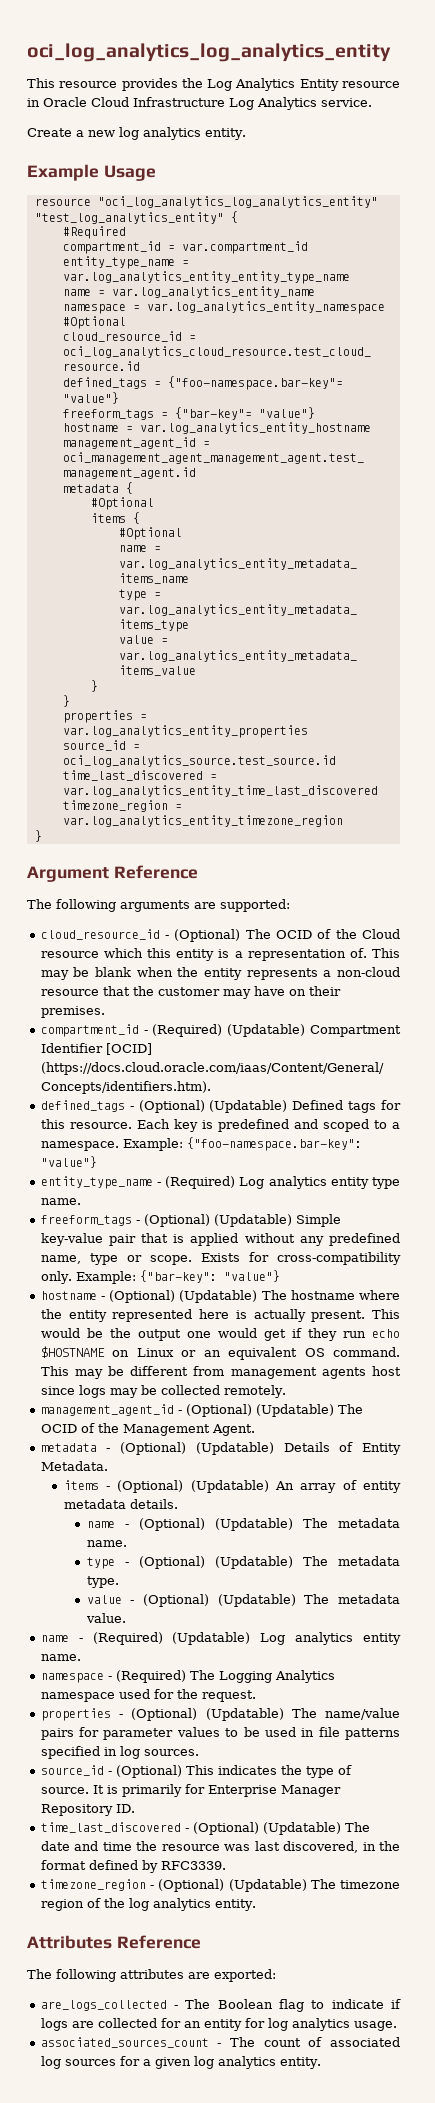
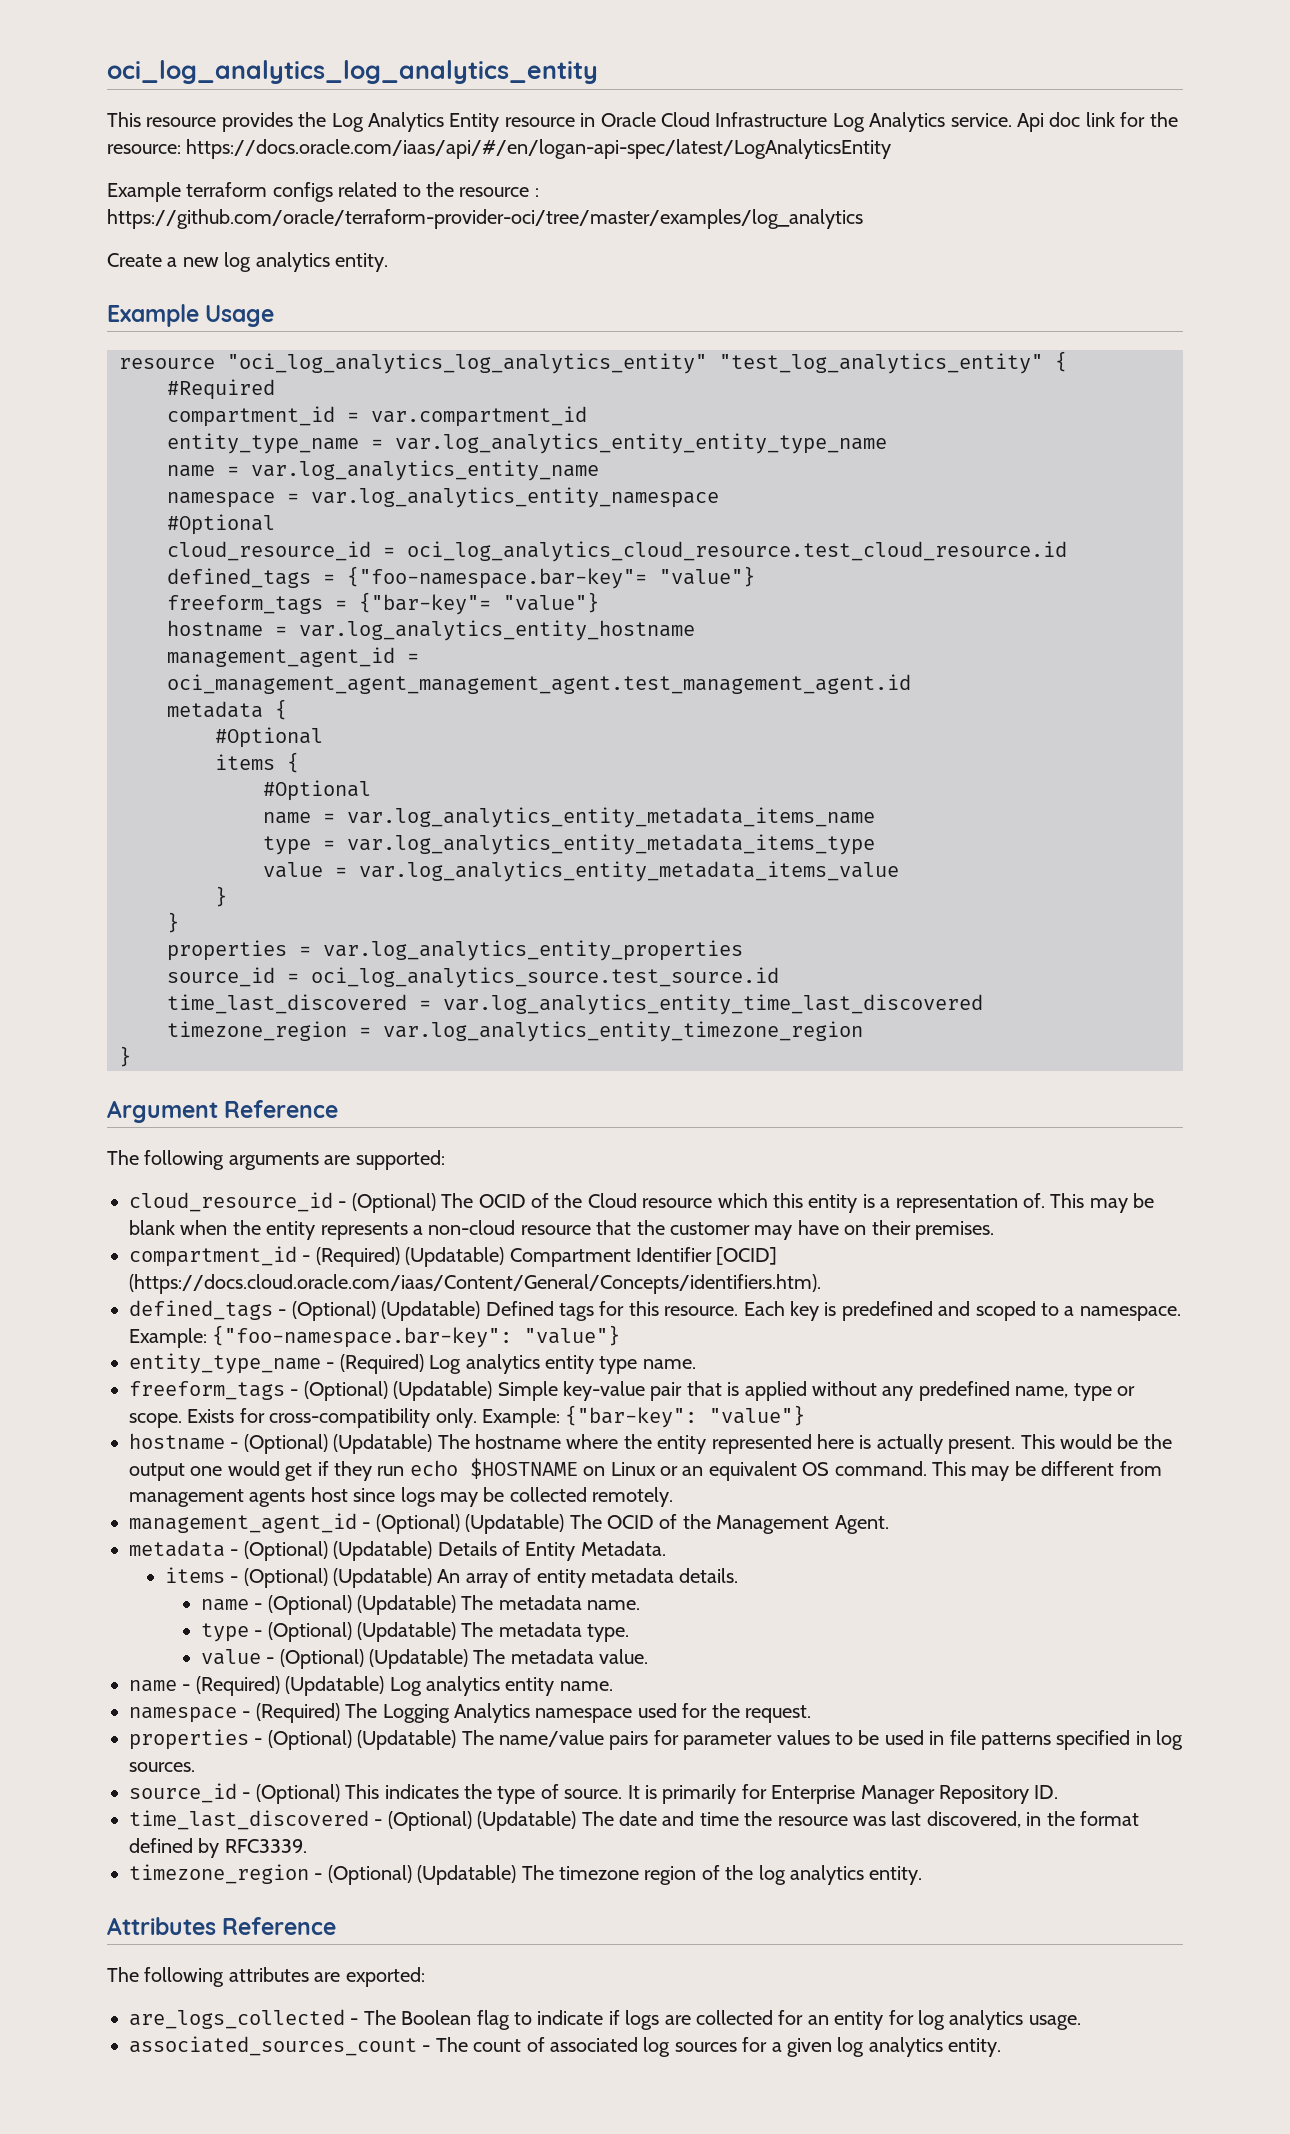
+ Api doc link for the resource: https://docs.oracle.com/iaas/api/#/en/logan-api-spec/latest/LogAnalyticsEntity
+ Example terraform configs related to the resource : https://github.com/oracle/terraform-provider-oci/tree/master/examples/log_analytics

